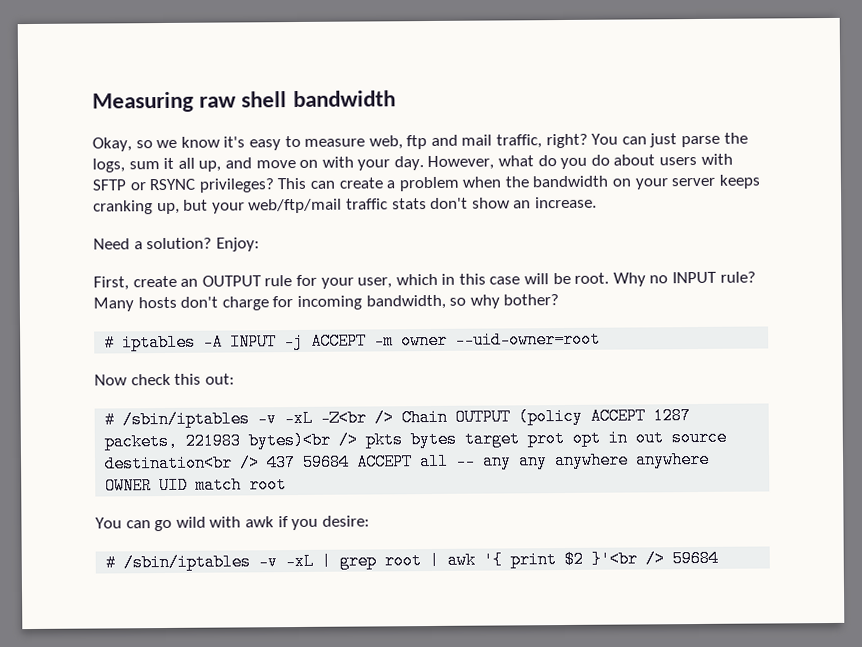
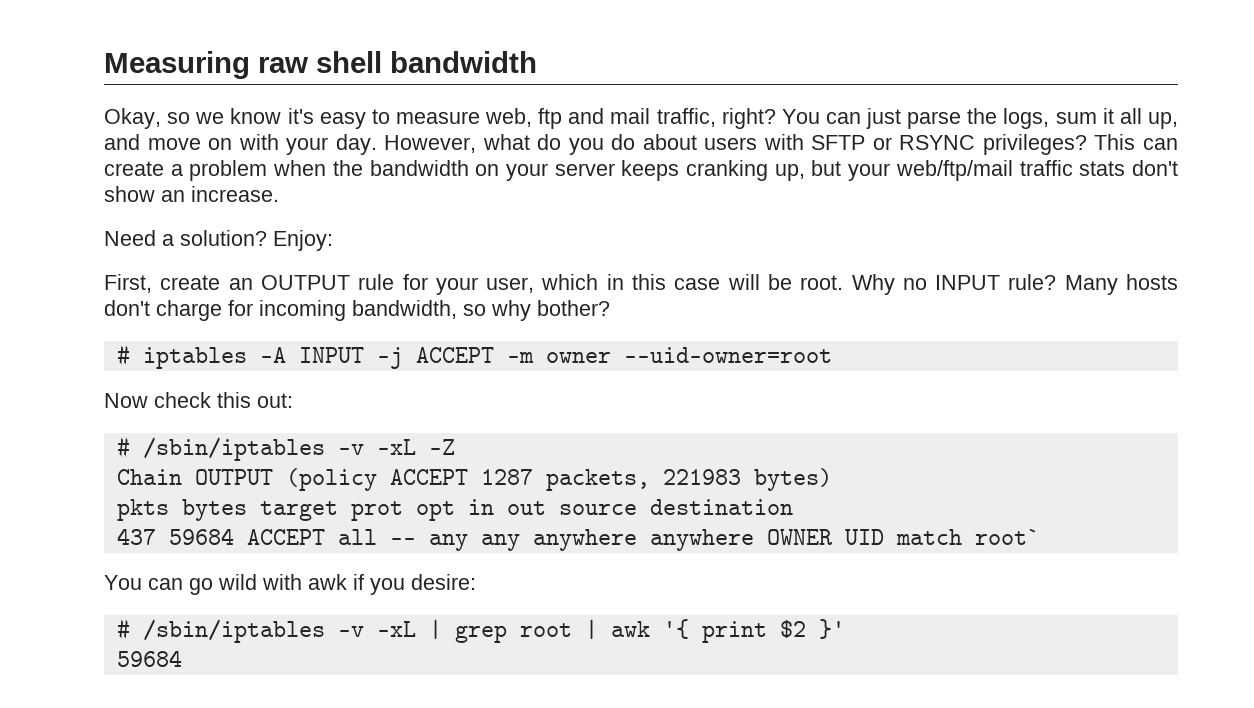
- # /sbin/iptables -v -xL -Z<br /> Chain OUTPUT (policy ACCEPT 1287 packets, 221983 bytes)<br /> pkts bytes target prot opt in out source destination<br /> 437 59684 ACCEPT all -- any any anywhere anywhere OWNER UID match root
+ # /sbin/iptables -v -xL -Z
+ Chain OUTPUT (policy ACCEPT 1287 packets, 221983 bytes)
+ pkts bytes target prot opt in out source destination
+ 437 59684 ACCEPT all -- any any anywhere anywhere OWNER UID match root`
- # /sbin/iptables -v -xL | grep root | awk '{ print $2 }'<br /> 59684
+ # /sbin/iptables -v -xL | grep root | awk '{ print $2 }'
+ 59684

